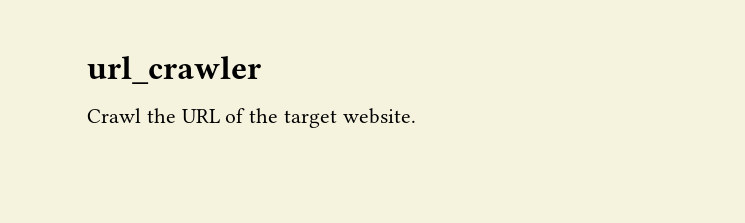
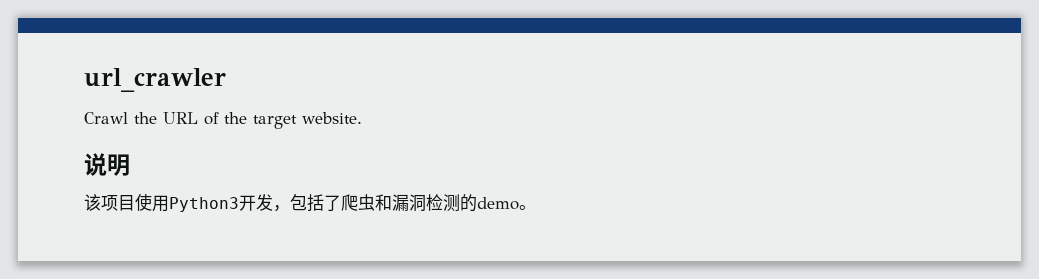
+ 说明
+ 该项目使用Python3开发，包括了爬虫和漏洞检测的demo。

